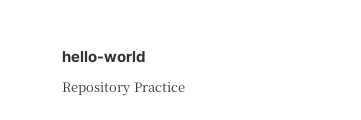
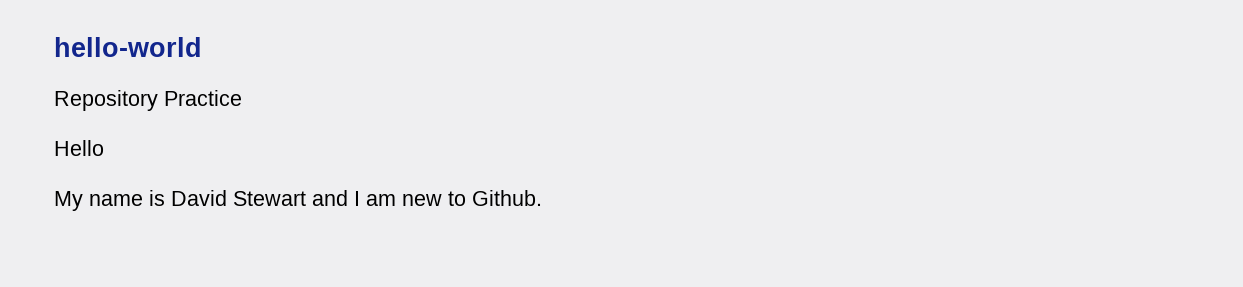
+ Hello
+ My name is David Stewart and I am new to Github.

